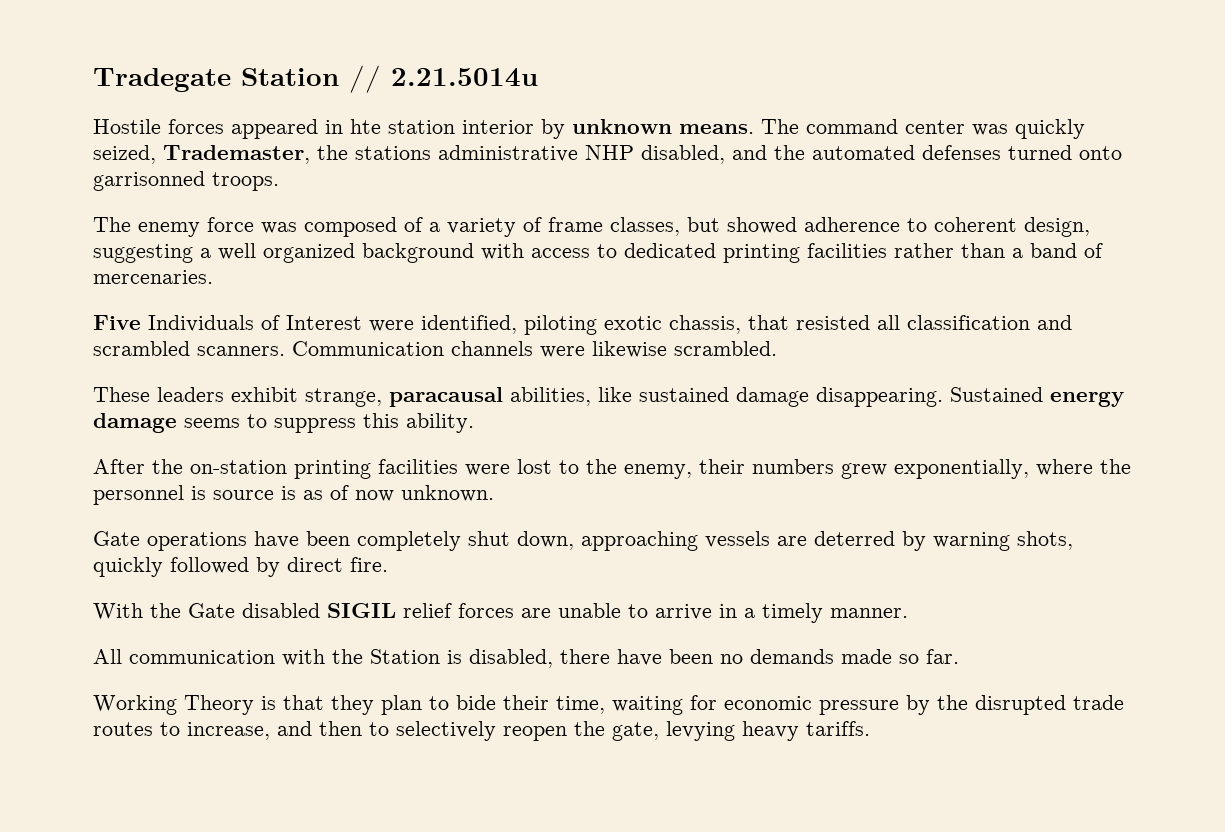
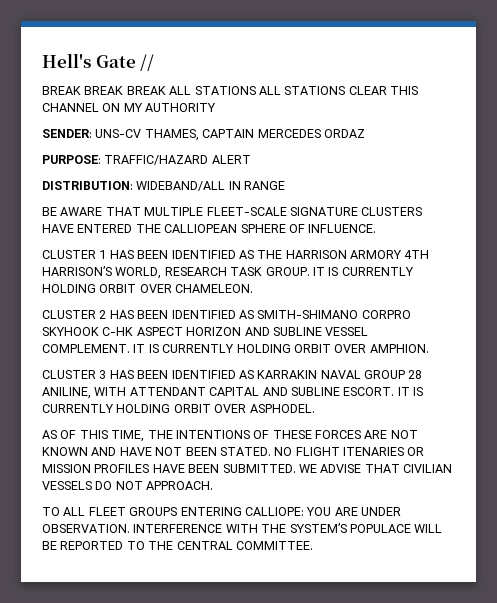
- Tradegate Station // 2.21.5014u
- Hostile forces appeared in hte station interior by unknown means. The command center was quickly seized, Trademaster, the stations administrative NHP disabled, and the automated defenses turned onto garrisonned troops.
- The enemy force was composed of a variety of frame classes, but showed adherence to coherent design, suggesting a well organized background with access to dedicated printing facilities rather than a band of mercenaries.
- Five Individuals of Interest were identified, piloting exotic chassis, that resisted all classification and scrambled scanners. Communication channels were likewise scrambled.
- These leaders exhibit strange, paracausal abilities, like sustained damage disappearing. Sustained energy damage seems to suppress this ability.
- After the on-station printing facilities were lost to the enemy, their numbers grew exponentially, where the personnel is source is as of now unknown.
- Gate operations have been completely shut down, approaching vessels are deterred by warning shots, quickly followed by direct fire.
- With the Gate disabled SIGIL relief forces are unable to arrive in a timely manner.
- All communication with the Station is disabled, there have been no demands made so far.
- Working Theory is that they plan to bide their time, waiting for economic pressure by the disrupted trade routes to increase, and then to selectively reopen the gate, levying heavy tariffs.
+ Hell's Gate //
+ BREAK BREAK BREAK ALL STATIONS ALL STATIONS CLEAR THIS CHANNEL ON MY AUTHORITY
+ SENDER: UNS-CV THAMES, CAPTAIN MERCEDES ORDAZ
+ PURPOSE: TRAFFIC/HAZARD ALERT
+ DISTRIBUTION: WIDEBAND/ALL IN RANGE
+ BE AWARE THAT MULTIPLE FLEET-SCALE SIGNATURE CLUSTERS HAVE ENTERED THE CALLIOPEAN SPHERE OF INFLUENCE.
+ CLUSTER 1 HAS BEEN IDENTIFIED AS THE HARRISON ARMORY 4TH HARRISON’S WORLD, RESEARCH TASK GROUP. IT IS CURRENTLY HOLDING ORBIT OVER CHAMELEON.
+ CLUSTER 2 HAS BEEN IDENTIFIED AS SMITH-SHIMANO CORPRO SKYHOOK C-HK ASPECT HORIZON AND SUBLINE VESSEL COMPLEMENT. IT IS CURRENTLY HOLDING ORBIT OVER AMPHION.
+ CLUSTER 3 HAS BEEN IDENTIFIED AS KARRAKIN NAVAL GROUP 28 ANILINE, WITH ATTENDANT CAPITAL AND SUBLINE ESCORT. IT IS CURRENTLY HOLDING ORBIT OVER ASPHODEL.
+ AS OF THIS TIME, THE INTENTIONS OF THESE FORCES ARE NOT KNOWN AND HAVE NOT BEEN STATED. NO FLIGHT ITENARIES OR MISSION PROFILES HAVE BEEN SUBMITTED. WE ADVISE THAT CIVILIAN VESSELS DO NOT APPROACH.
+ TO ALL FLEET GROUPS ENTERING CALLIOPE: YOU ARE UNDER OBSERVATION. INTERFERENCE WITH THE SYSTEM’S POPULACE WILL BE REPORTED TO THE CENTRAL COMMITTEE.

